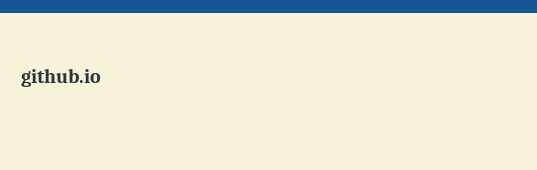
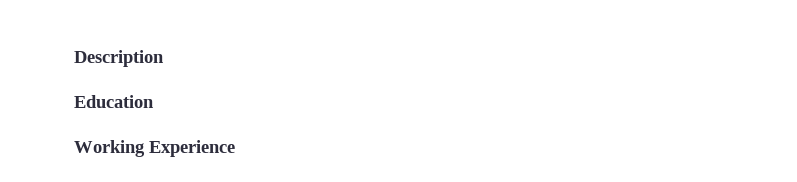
- github.io
+ Description
+ Education
+ Working Experience

